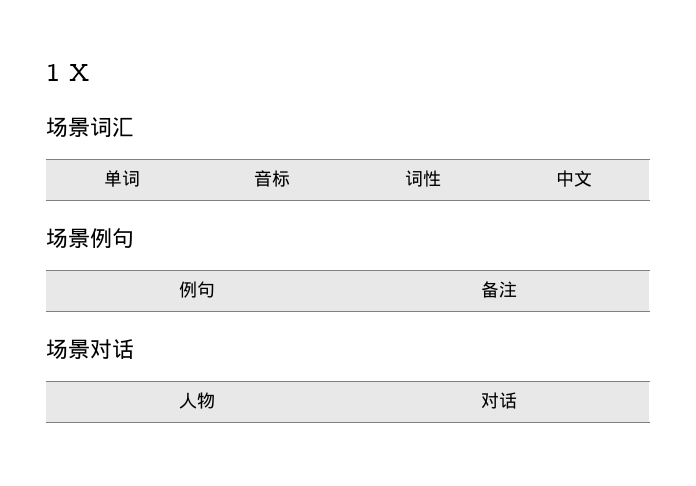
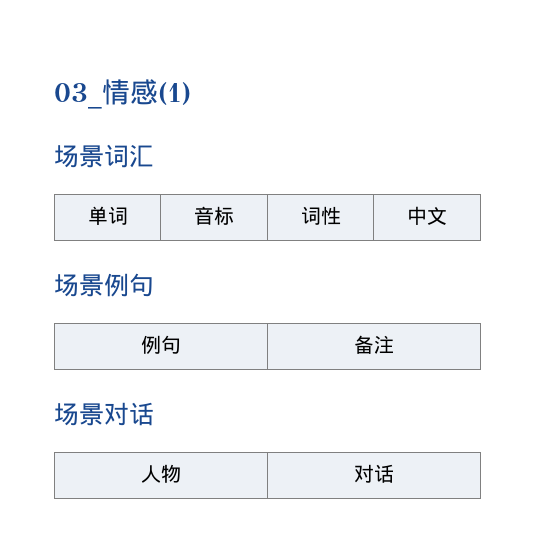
- 1 X
+ 03_情感(1)

